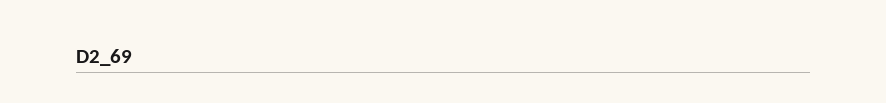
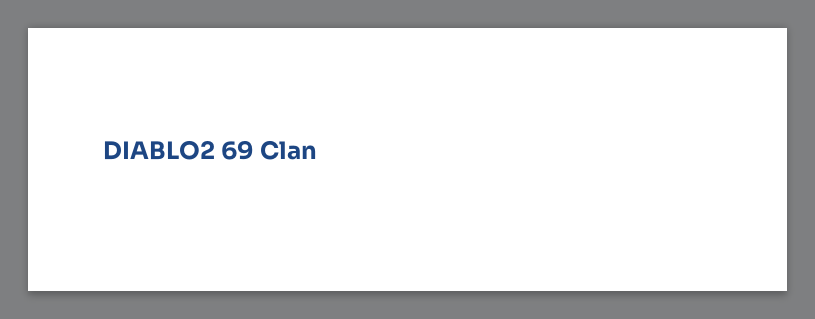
- D2_69
+ DIABLO2 69 Clan

